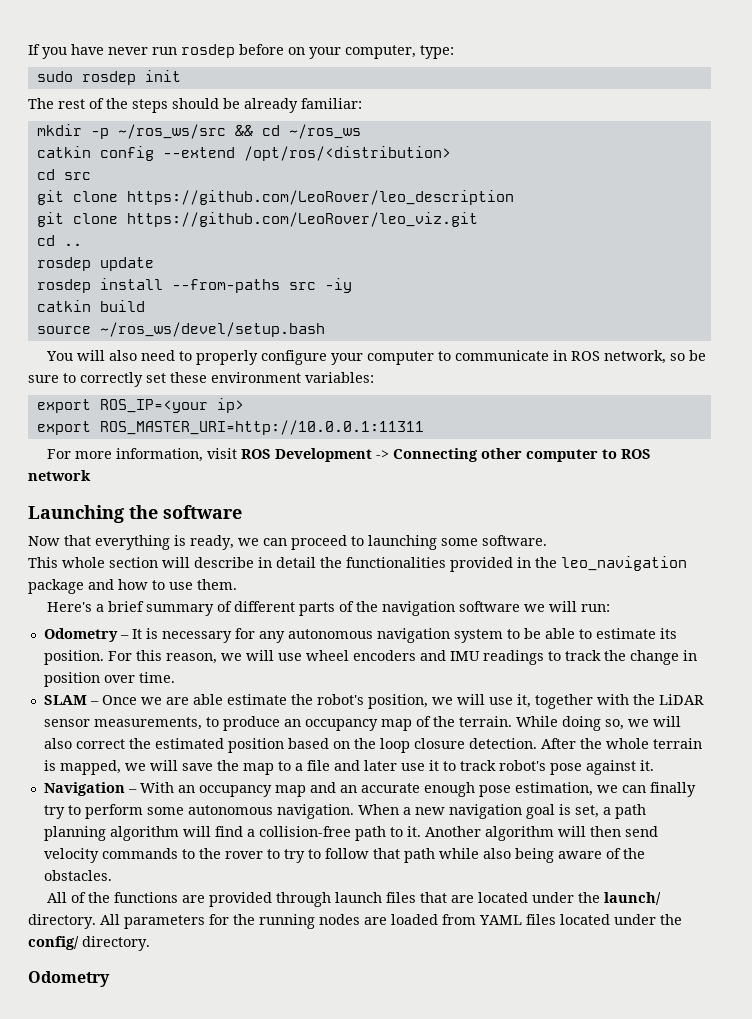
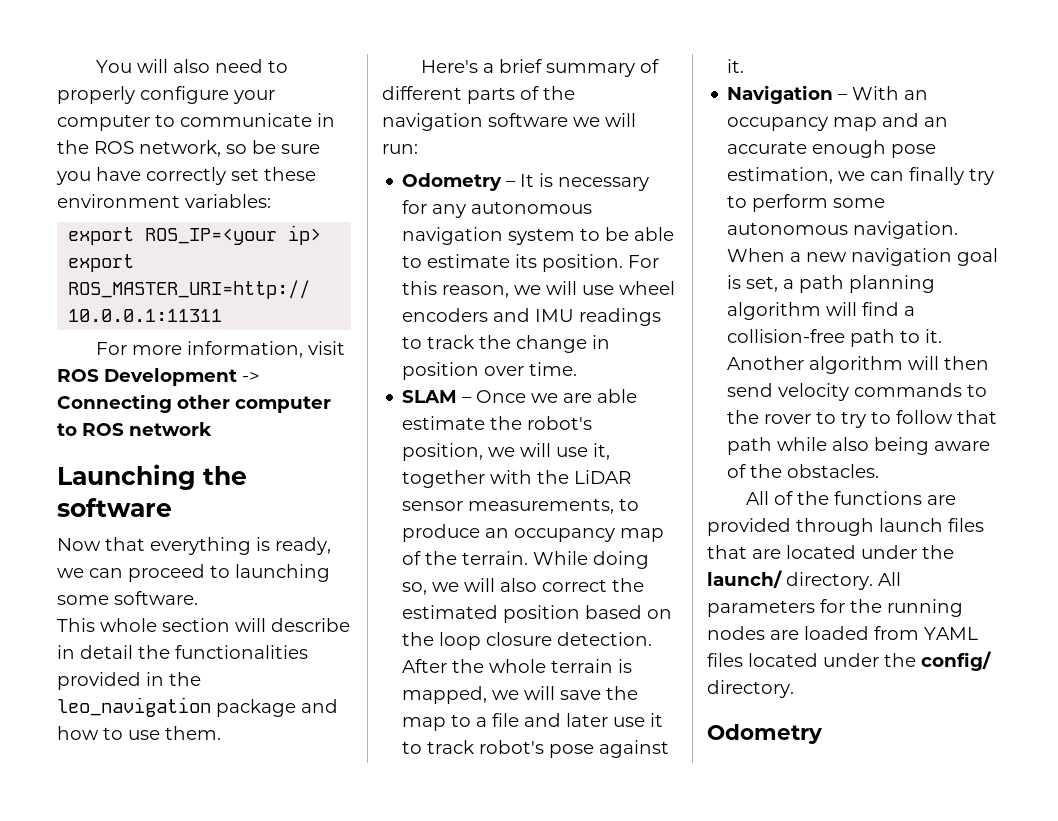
- If you have never run rosdep before on your computer, type:
- sudo rosdep init
- The rest of the steps should be already familiar:
- mkdir -p ~/ros_ws/src && cd ~/ros_ws
- catkin config --extend /opt/ros/<distribution>
- cd src
- git clone https://github.com/LeoRover/leo_description
- git clone https://github.com/LeoRover/leo_viz.git
- cd ..
- rosdep update
- rosdep install --from-paths src -iy
- catkin build
- source ~/ros_ws/devel/setup.bash
- You will also need to properly configure your computer to communicate in ROS network, so be sure to correctly set these environment variables:
+ You will also need to properly configure your computer to communicate in the ROS network, so be sure you have correctly set these environment variables:

